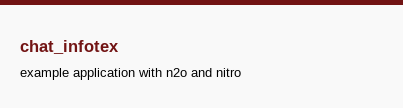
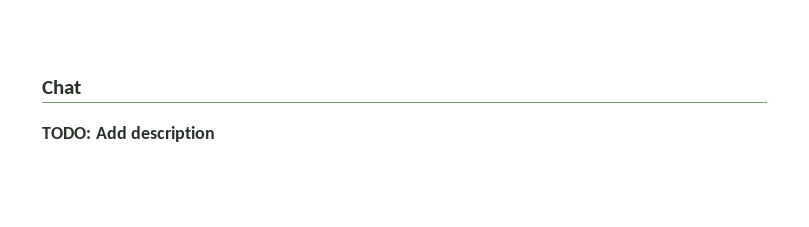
- chat_infotex
- example application with n2o and nitro
+ Chat
+ TODO: Add description

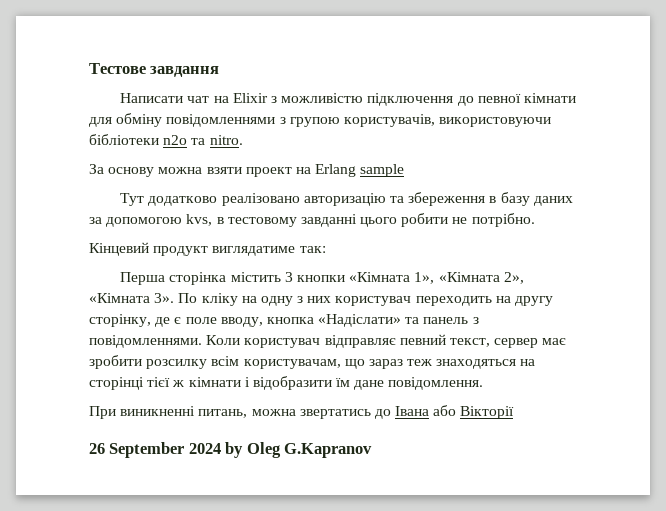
- Chat
- TODO: Add description
+ Тестове завдання
+ Написати чат на Elixir з можливістю підключення до певної кімнати для обміну повідомленнями з групою користувачів, використовуючи бібліотеки n2o та nitro.
+ За основу можна взяти проект на Erlang sample
+ Тут додатково реалізовано авторизацію та збереження в базу даних за допомогою kvs, в тестовому завданні цього робити не потрібно.
+ Кінцевий продукт виглядатиме так:
+ Перша сторінка містить 3 кнопки «Кімната 1», «Кімната 2», «Кімната 3». По кліку на одну з них користувач переходить на другу сторінку, де є поле вводу, кнопка «Надіслати» та панель з повідомленнями. Коли користувач відправляє певний текст, сервер має зробити розсилку всім користувачам, що зараз теж знаходяться на сторінці тієї ж кімнати і відобразити їм дане повідомлення.
+ При виникненні питань, можна звертатись до Івана або Вікторії
+ 26 September 2024 by Oleg G.Kapranov

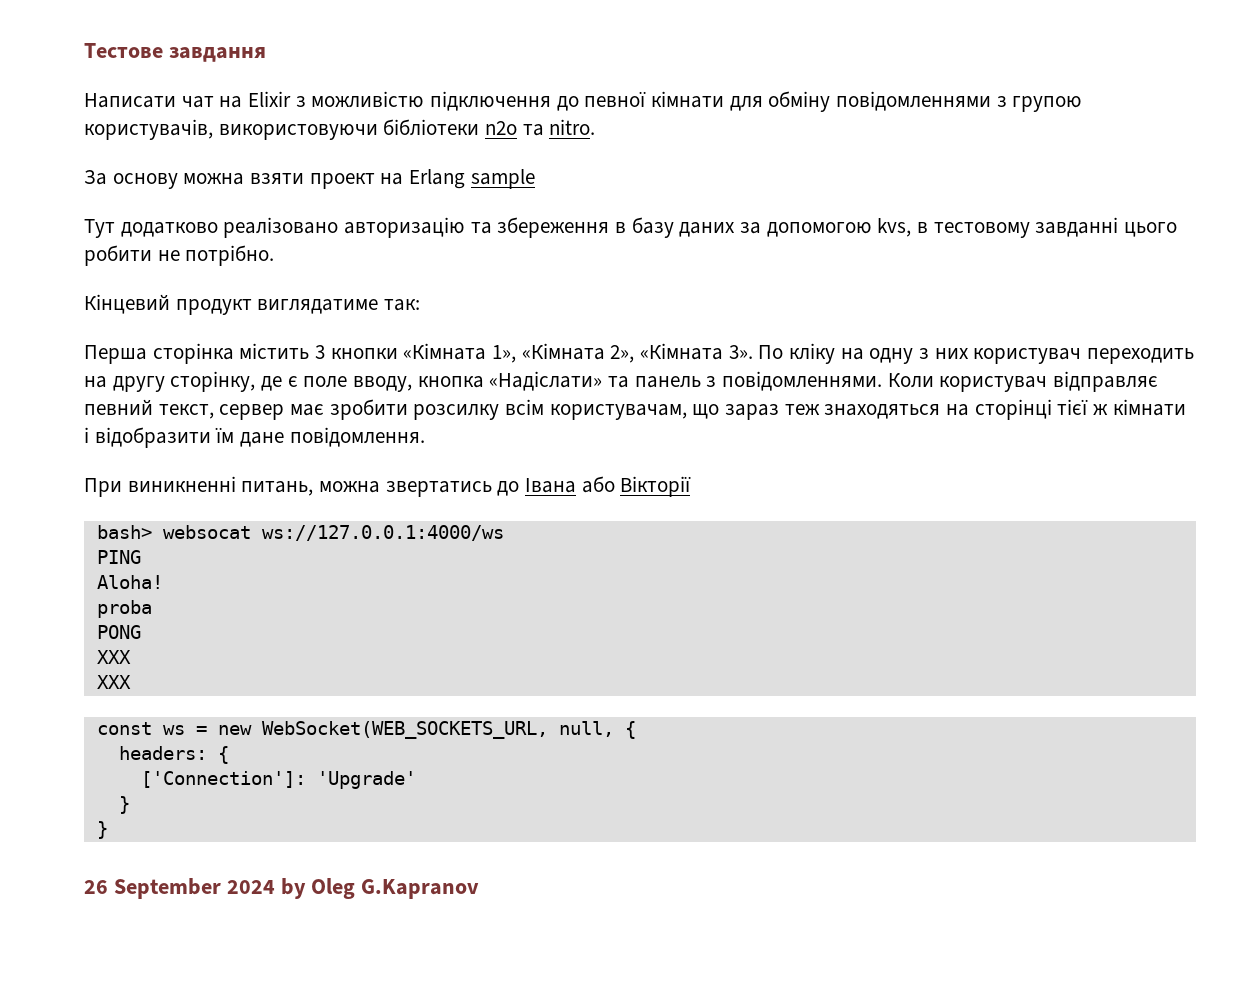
+ bash> websocat ws://127.0.0.1:4000/ws
+ PING
+ Aloha!
+ proba
+ PONG
+ XXX
+ XXX
+ const ws = new WebSocket(WEB_SOCKETS_URL, null, {
+ headers: {
+ ['Connection']: 'Upgrade'
+ }
+ }

